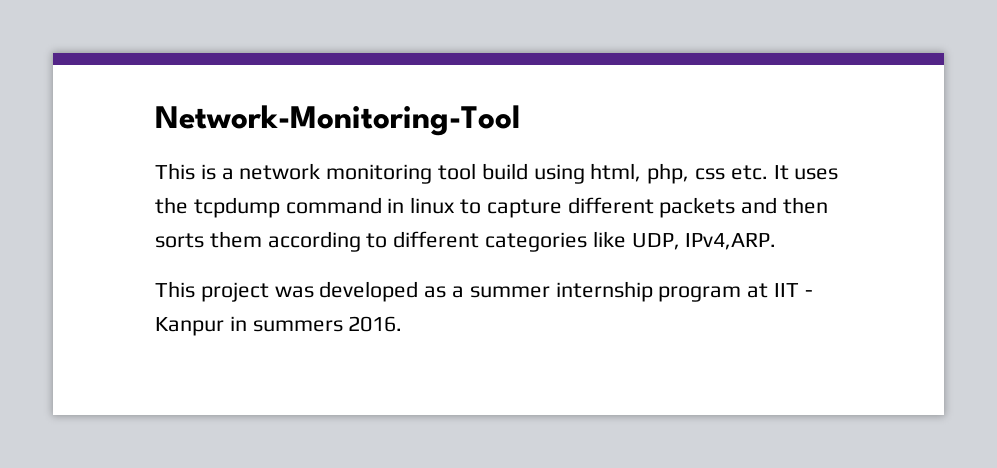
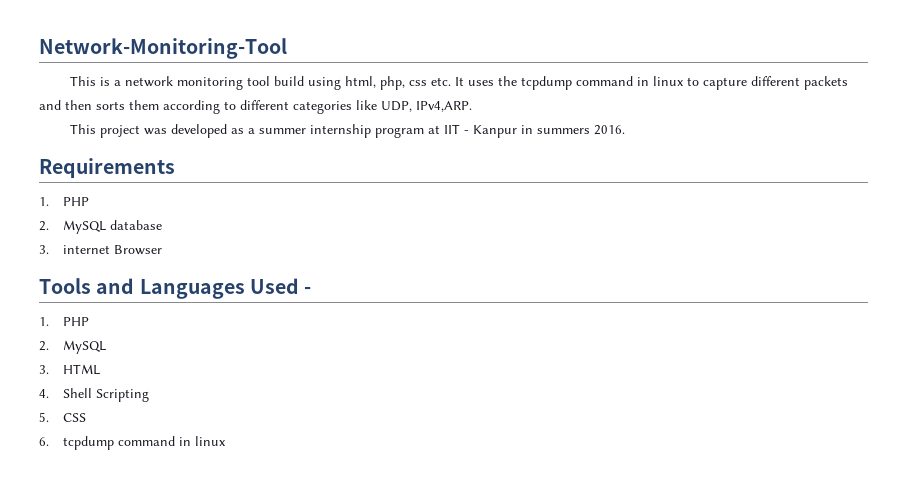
+ Requirements
+ 1. PHP
+ 2. MySQL database
+ 3. internet Browser
+ Tools and Languages Used -
+ 1. PHP
+ 2. MySQL
+ 3. HTML
+ 4. Shell Scripting
+ 5. CSS
+ 6. tcpdump command in linux

